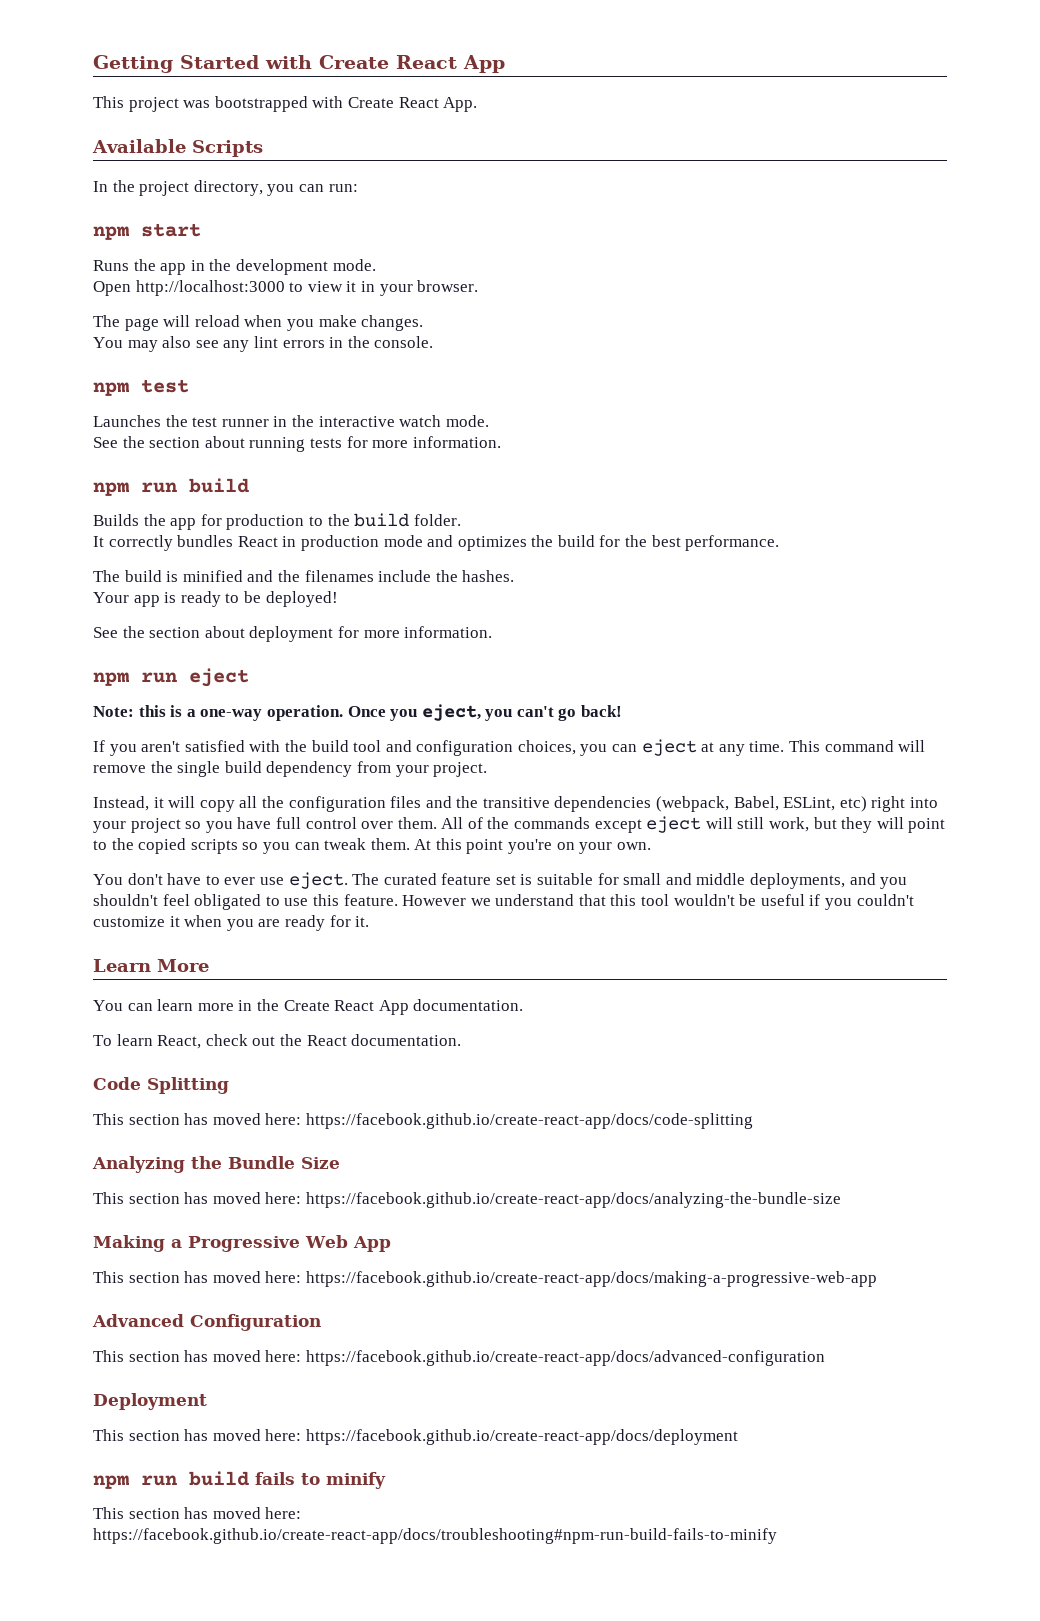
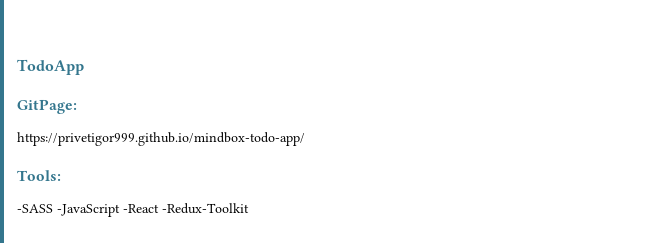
- Getting Started with Create React App
- This project was bootstrapped with Create React App.
- Available Scripts
- In the project directory, you can run:
- npm start
- Runs the app in the development mode.
- Open http://localhost:3000 to view it in your browser.
- The page will reload when you make changes.
- You may also see any lint errors in the console.
- npm test
- Launches the test runner in the interactive watch mode.
- See the section about running tests for more information.
- npm run build
- Builds the app for production to the build folder.
- It correctly bundles React in production mode and optimizes the build for the best performance.
- The build is minified and the filenames include the hashes.
- Your app is ready to be deployed!
- See the section about deployment for more information.
- npm run eject
- Note: this is a one-way operation. Once you eject, you can't go back!
- If you aren't satisfied with the build tool and configuration choices, you can eject at any time. This command will remove the single build dependency from your project.
- Instead, it will copy all the configuration files and the transitive dependencies (webpack, Babel, ESLint, etc) right into your project so you have full control over them. All of the commands except eject will still work, but they will point to the copied scripts so you can tweak them. At this point you're on your own.
- You don't have to ever use eject. The curated feature set is suitable for small and middle deployments, and you shouldn't feel obligated to use this feature. However we understand that this tool wouldn't be useful if you couldn't customize it when you are ready for it.
- Learn More
- You can learn more in the Create React App documentation.
- To learn React, check out the React documentation.
- Code Splitting
- This section has moved here: https://facebook.github.io/create-react-app/docs/code-splitting
- Analyzing the Bundle Size
- This section has moved here: https://facebook.github.io/create-react-app/docs/analyzing-the-bundle-size
- Making a Progressive Web App
- This section has moved here: https://facebook.github.io/create-react-app/docs/making-a-progressive-web-app
- Advanced Configuration
- This section has moved here: https://facebook.github.io/create-react-app/docs/advanced-configuration
- Deployment
- This section has moved here: https://facebook.github.io/create-react-app/docs/deployment
- npm run build fails to minify
- This section has moved here: https://facebook.github.io/create-react-app/docs/troubleshooting#npm-run-build-fails-to-minify
+ TodoApp
+ GitPage:
+ https://privetigor999.github.io/mindbox-todo-app/
+ Tools:
+ -SASS -JavaScript -React -Redux-Toolkit

